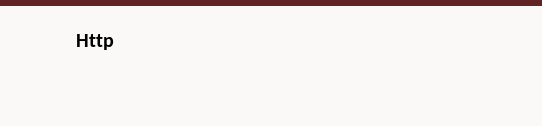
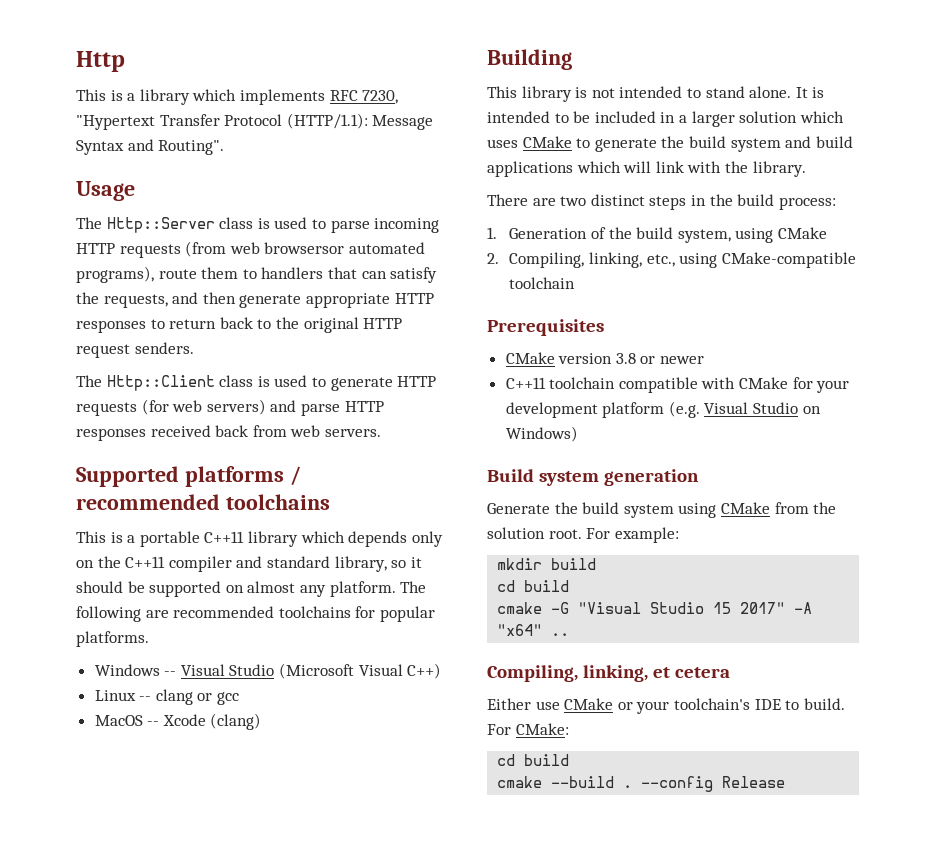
+ This is a library which implements RFC 7230, "Hypertext Transfer Protocol (HTTP/1.1): Message Syntax and Routing".
+ Usage
+ The Http::Server class is used to parse incoming HTTP requests (from web browsersor automated programs), route them to handlers that can satisfy the requests, and then generate appropriate HTTP responses to return back to the original HTTP request senders.
+ The Http::Client class is used to generate HTTP requests (for web servers) and parse HTTP responses received back from web servers.
+ Supported platforms / recommended toolchains
+ This is a portable C++11 library which depends only on the C++11 compiler and standard library, so it should be supported on almost any platform. The following are recommended toolchains for popular platforms.
+ Windows -- Visual Studio (Microsoft Visual C++)
+ Linux -- clang or gcc
+ MacOS -- Xcode (clang)
+ Building
+ This library is not intended to stand alone. It is intended to be included in a larger solution which uses CMake to generate the build system and build applications which will link with the library.
+ There are two distinct steps in the build process:
+ 1. Generation of the build system, using CMake
+ 2. Compiling, linking, etc., using CMake-compatible toolchain
+ Prerequisites
+ CMake version 3.8 or newer
+ C++11 toolchain compatible with CMake for your development platform (e.g. Visual Studio on Windows)
+ Build system generation
+ Generate the build system using CMake from the solution root. For example:
+ mkdir build
+ cd build
+ cmake -G "Visual Studio 15 2017" -A "x64" ..
+ Compiling, linking, et cetera
+ Either use CMake or your toolchain's IDE to build. For CMake:
+ cd build
+ cmake --build . --config Release

